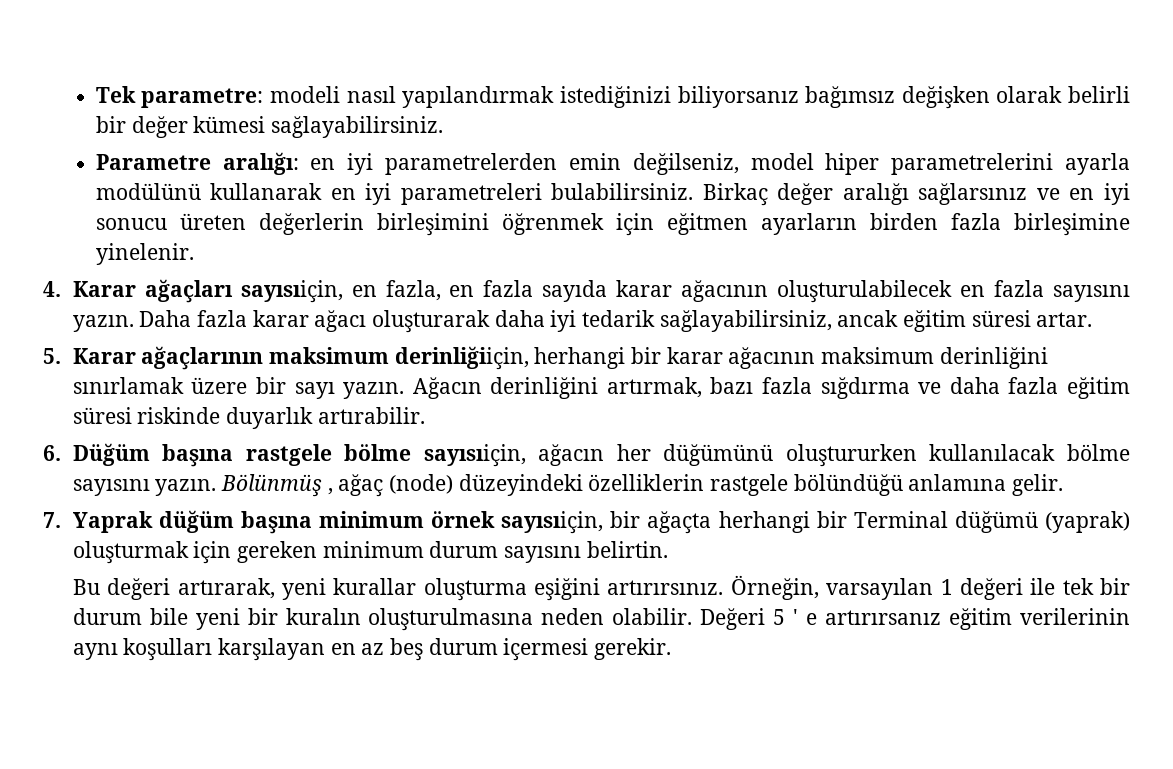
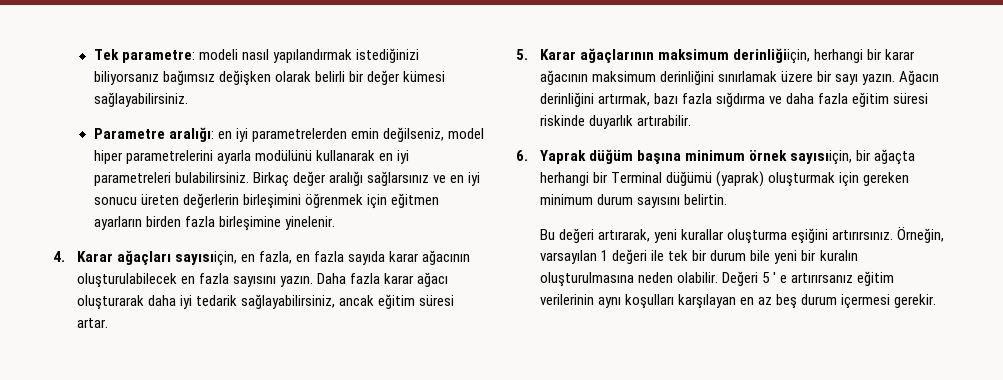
- 6. Düğüm başına rastgele bölme sayısıiçin, ağacın her düğümünü oluştururken kullanılacak bölme sayısını yazın. Bölünmüş , ağaç (node) düzeyindeki özelliklerin rastgele bölündüğü anlamına gelir.
- 7. Yaprak düğüm başına minimum örnek sayısıiçin, bir ağaçta herhangi bir Terminal düğümü (yaprak) oluşturmak için gereken minimum durum sayısını belirtin.
+ 6. Yaprak düğüm başına minimum örnek sayısıiçin, bir ağaçta herhangi bir Terminal düğümü (yaprak) oluşturmak için gereken minimum durum sayısını belirtin.

